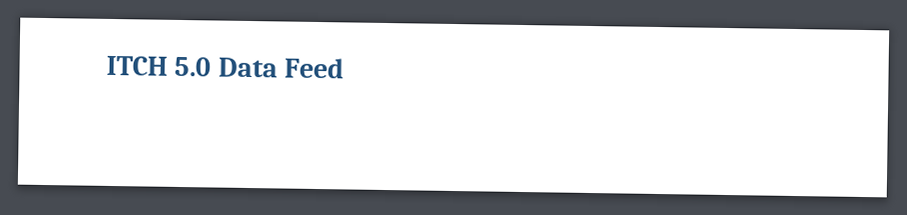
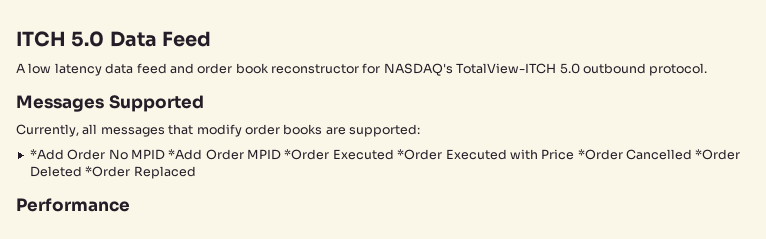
+ A low latency data feed and order book reconstructor for NASDAQ's TotalView-ITCH 5.0 outbound protocol.
+ Messages Supported
+ Currently, all messages that modify order books are supported:
+ *Add Order No MPID *Add Order MPID *Order Executed *Order Executed with Price *Order Cancelled *Order Deleted *Order Replaced
+ Performance

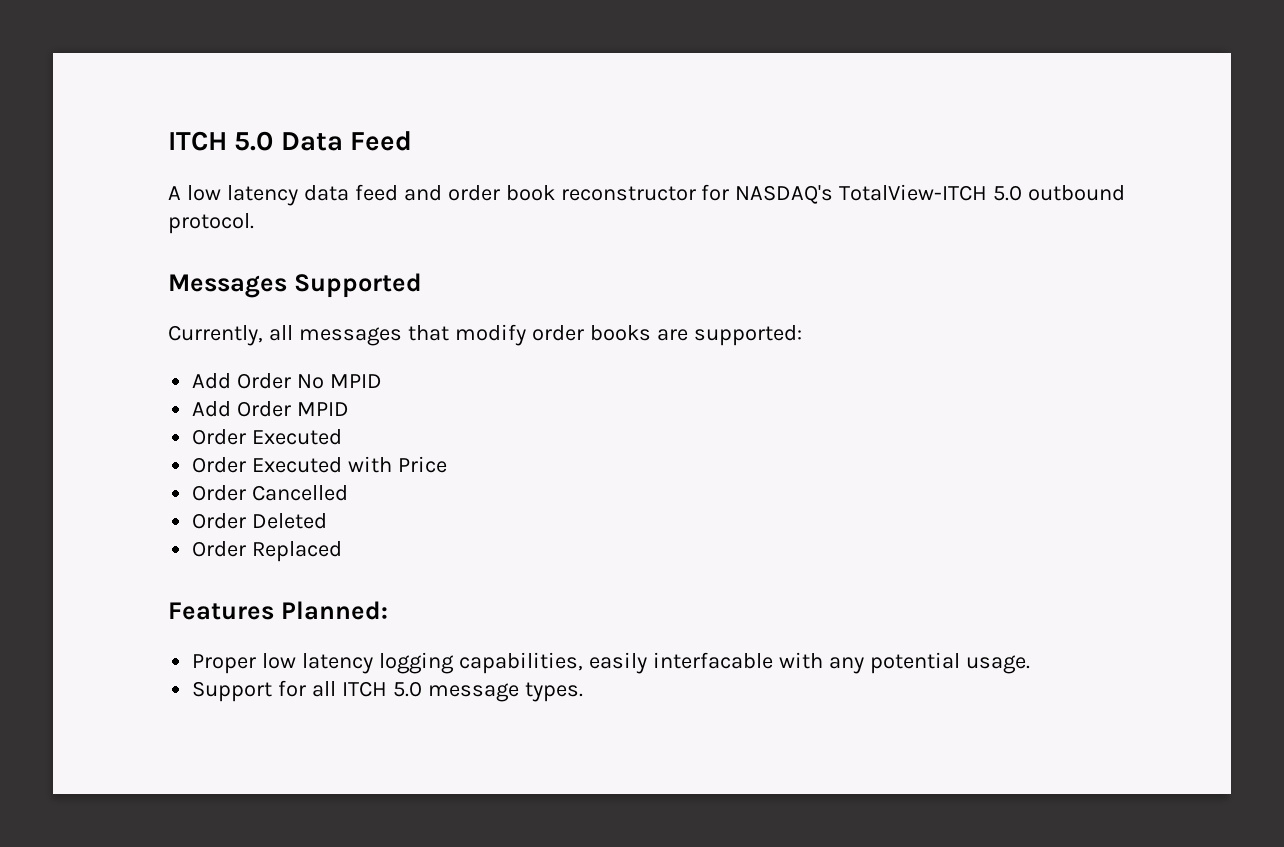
- *Add Order No MPID *Add Order MPID *Order Executed *Order Executed with Price *Order Cancelled *Order Deleted *Order Replaced
+ Add Order No MPID
+ Add Order MPID
+ Order Executed
+ Order Executed with Price
+ Order Cancelled
+ Order Deleted
+ Order Replaced
- Performance
+ Features Planned:
+ Proper low latency logging capabilities, easily interfacable with any potential usage.
+ Support for all ITCH 5.0 message types.

